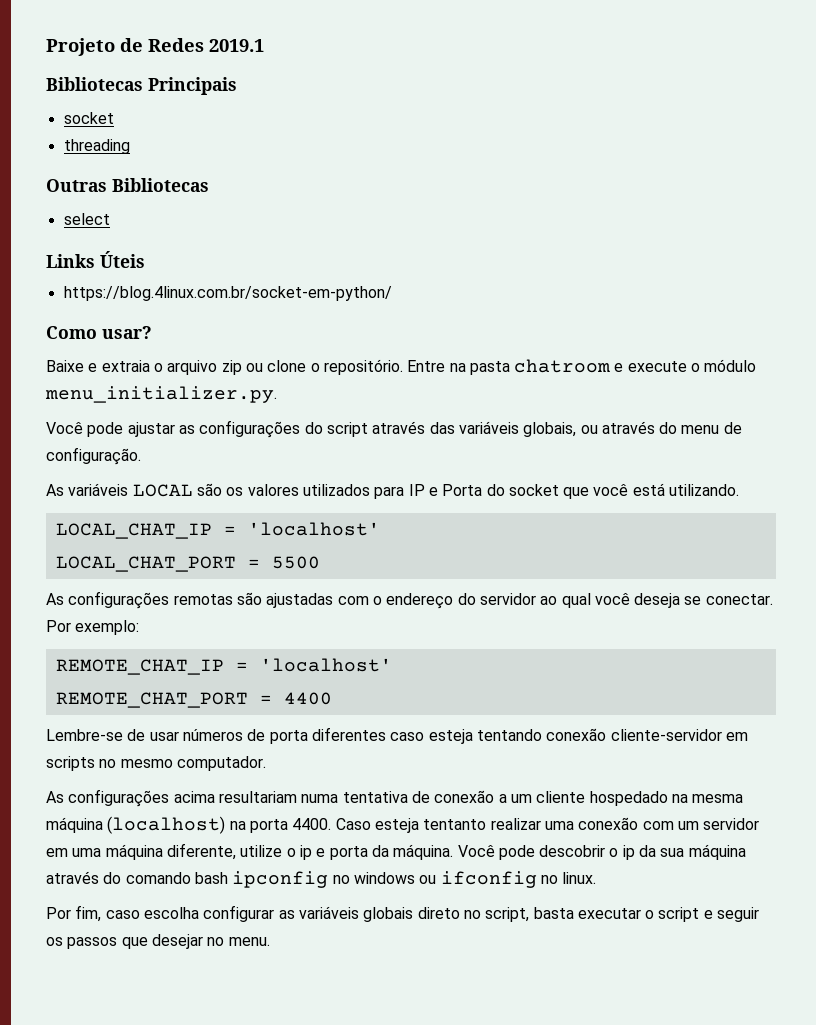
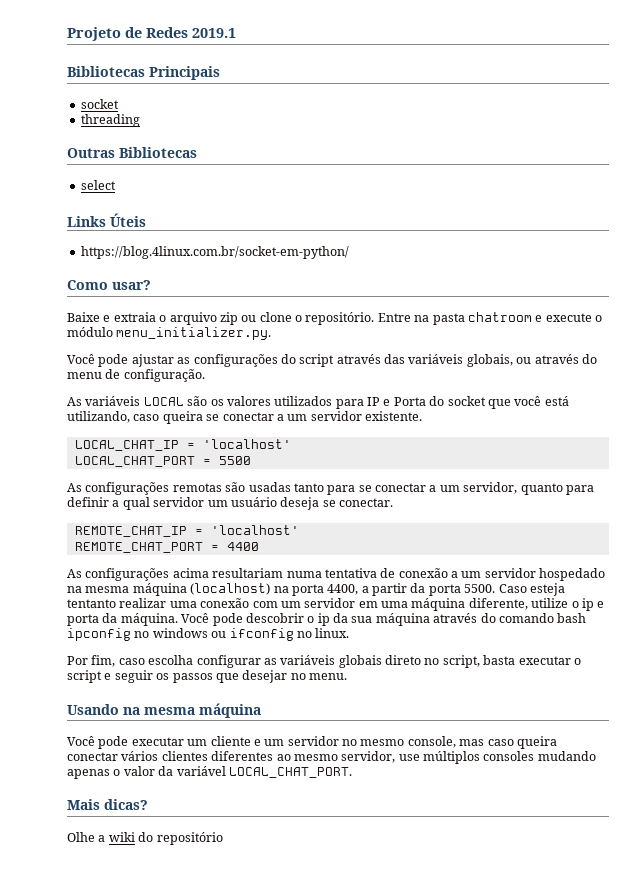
- As variáveis LOCAL são os valores utilizados para IP e Porta do socket que você está utilizando.
+ As variáveis LOCAL são os valores utilizados para IP e Porta do socket que você está utilizando, caso queira se conectar a um servidor existente.
- As configurações remotas são ajustadas com o endereço do servidor ao qual você deseja se conectar. Por exemplo:
+ As configurações remotas são usadas tanto para se conectar a um servidor, quanto para definir a qual servidor um usuário deseja se conectar.
- Lembre-se de usar números de porta diferentes caso esteja tentando conexão cliente-servidor em scripts no mesmo computador.
- As configurações acima resultariam numa tentativa de conexão a um cliente hospedado na mesma máquina (localhost) na porta 4400.
+ As configurações acima resultariam numa tentativa de conexão a um servidor hospedado na mesma máquina (localhost) na porta 4400, a partir da porta 5500.
+ Usando na mesma máquina
+ Você pode executar um cliente e um servidor no mesmo console, mas caso queira conectar vários clientes diferentes ao mesmo servidor, use múltiplos consoles mudando apenas o valor da variável LOCAL_CHAT_PORT.
+ Mais dicas?
+ Olhe a wiki do repositório

